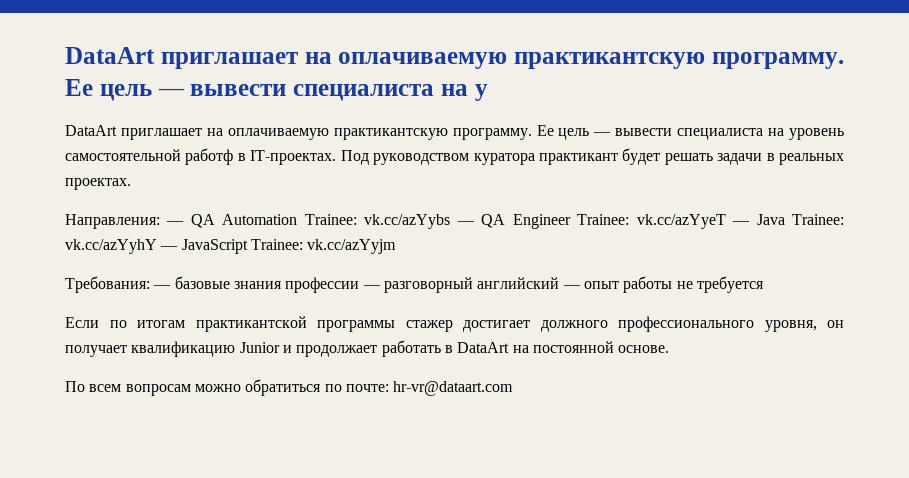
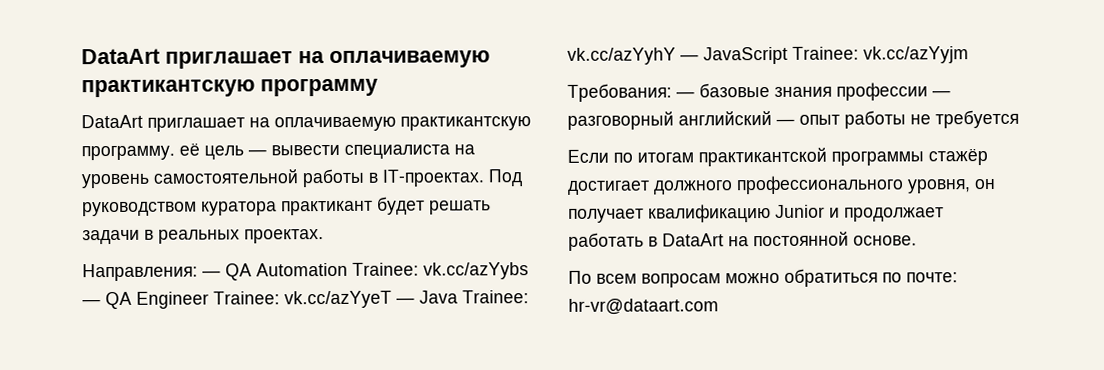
- DataArt приглашает на оплачиваемую практикантскую программу. Ее цель — вывести специалиста на у
- DataArt приглашает на оплачиваемую практикантскую программу. Ее цель — вывести специалиста на уровень самостоятельной работф в IT-проектах.
+ DataArt приглашает на оплачиваемую практикантскую программу
+ DataArt приглашает на оплачиваемую практикантскую программу. её цель — вывести специалиста на уровень самостоятельной работы в IT-проектах.
- Если по итогам практикантской программы стажер достигает должного профессионального уровня, он получает квалификацию Junior и продолжает работать в DataArt на постоянной основе.
+ Если по итогам практикантской программы стажёр достигает должного профессионального уровня, он получает квалификацию Junior и продолжает работать в DataArt на постоянной основе.

